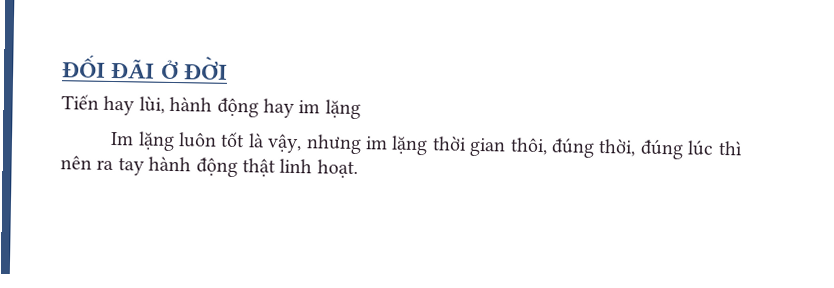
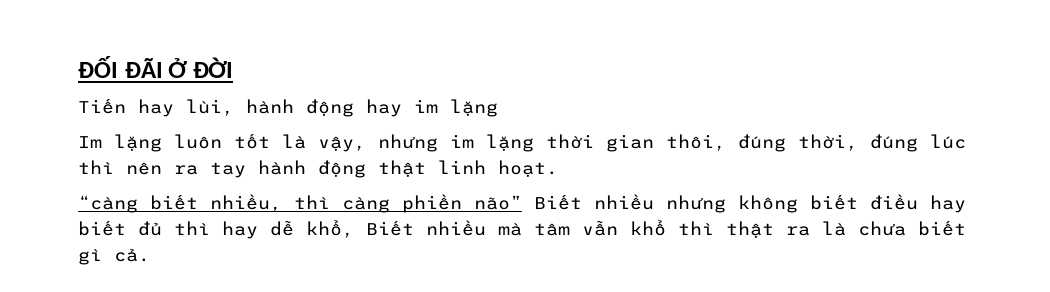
+ “càng biết nhiều, thì càng phiền não” Biết nhiều nhưng không biết điều hay biết đủ thì hay dễ khổ, Biết nhiều mà tâm vẫn khổ thì thật ra là chưa biết gì cả.

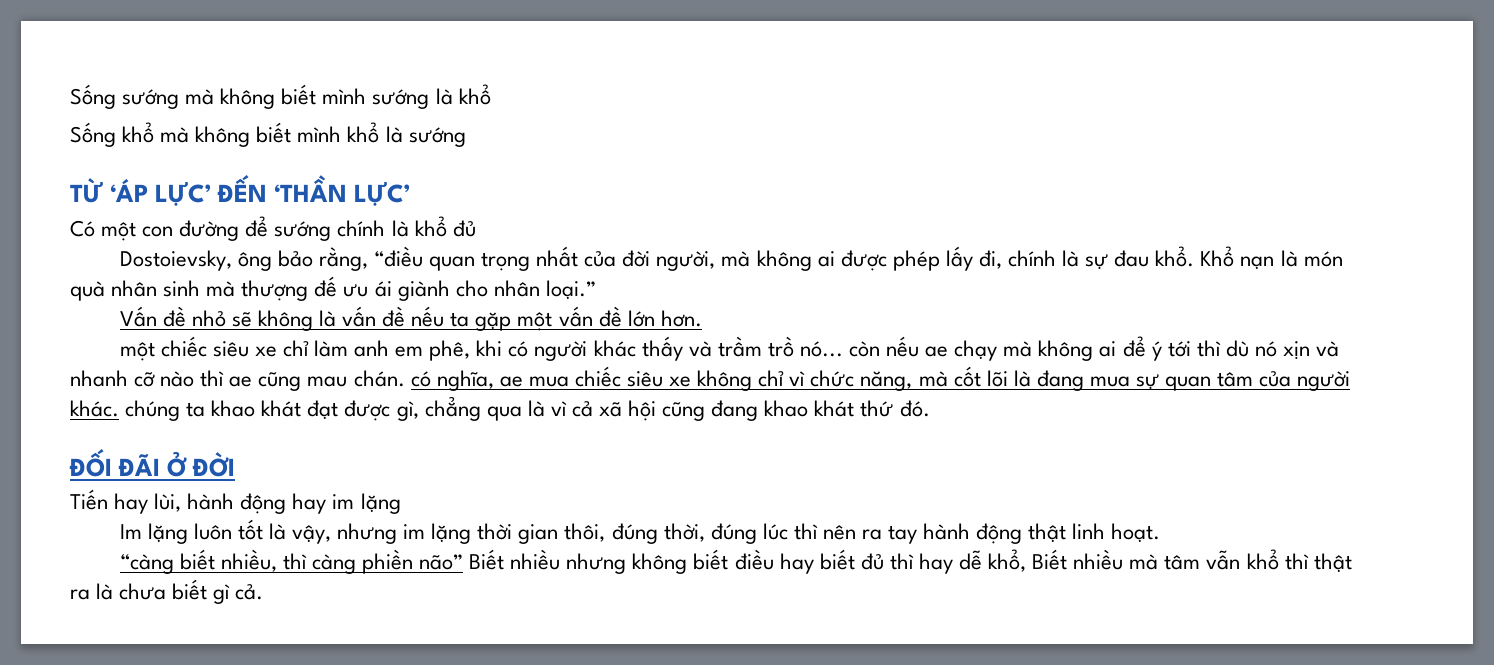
+ Sống sướng mà không biết mình sướng là khổ
+ Sống khổ mà không biết mình khổ là sướng
+ TỪ ‘ÁP LỰC’ ĐẾN ‘THẦN LỰC’
+ Có một con đường để sướng chính là khổ đủ
+ Dostoievsky, ông bảo rằng, “điều quan trọng nhất của đời người, mà không ai được phép lấy đi, chính là sự đau khổ. Khổ nạn là món quà nhân sinh mà thượng đế ưu ái giành cho nhân loại.”
+ Vấn đề nhỏ sẽ không là vấn đề nếu ta gặp một vấn đề lớn hơn.
+ một chiếc siêu xe chỉ làm anh em phê, khi có người khác thấy và trầm trồ nó... còn nếu ae chạy mà không ai để ý tới thì dù nó xịn và nhanh cỡ nào thì ae cũng mau chán. có nghĩa, ae mua chiếc siêu xe không chỉ vì chức năng, mà cốt lõi là đang mua sự quan tâm của người khác. chúng ta khao khát đạt được gì, chẳng qua là vì cả xã hội cũng đang khao khát thứ đó.

